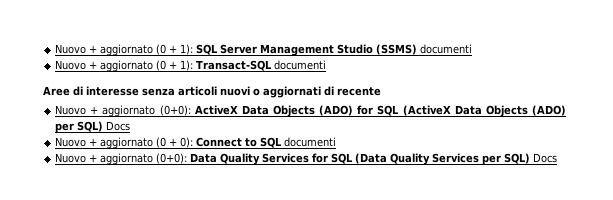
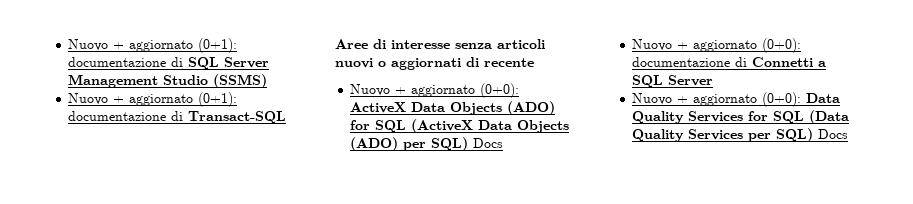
- Nuovo + aggiornato (0 + 1): SQL Server Management Studio (SSMS) documenti
- Nuovo + aggiornato (0 + 1): Transact-SQL documenti
+ Nuovo + aggiornato (0+1): documentazione di SQL Server Management Studio (SSMS)
+ Nuovo + aggiornato (0+1): documentazione di Transact-SQL
- Nuovo + aggiornato (0 + 0): Connect to SQL documenti
+ Nuovo + aggiornato (0+0): documentazione di Connetti a SQL Server

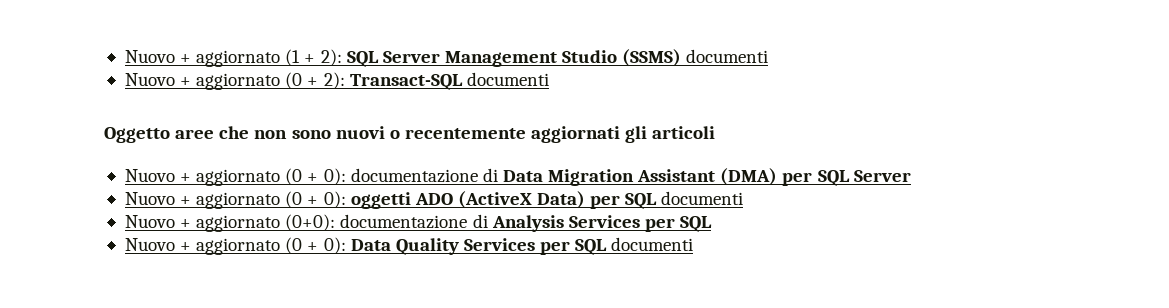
- Nuovo + aggiornato (0+1): documentazione di SQL Server Management Studio (SSMS)
- Nuovo + aggiornato (0+1): documentazione di Transact-SQL
- Aree di interesse senza articoli nuovi o aggiornati di recente
- Nuovo + aggiornato (0+0): ActiveX Data Objects (ADO) for SQL (ActiveX Data Objects (ADO) per SQL) Docs
+ Nuovo + aggiornato (1 + 2): SQL Server Management Studio (SSMS) documenti
+ Nuovo + aggiornato (0 + 2): Transact-SQL documenti
+ Oggetto aree che non sono nuovi o recentemente aggiornati gli articoli
+ Nuovo + aggiornato (0 + 0): documentazione di Data Migration Assistant (DMA) per SQL Server
+ Nuovo + aggiornato (0 + 0): oggetti ADO (ActiveX Data) per SQL documenti
- Nuovo + aggiornato (0+0): documentazione di Connetti a SQL Server
- Nuovo + aggiornato (0+0): Data Quality Services for SQL (Data Quality Services per SQL) Docs
+ Nuovo + aggiornato (0+0): documentazione di Analysis Services per SQL
+ Nuovo + aggiornato (0 + 0): Data Quality Services per SQL documenti

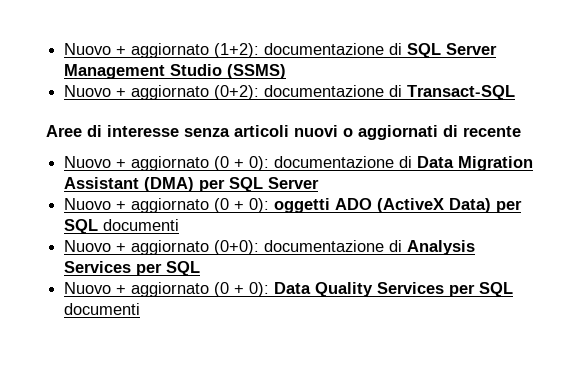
- Nuovo + aggiornato (1 + 2): SQL Server Management Studio (SSMS) documenti
- Nuovo + aggiornato (0 + 2): Transact-SQL documenti
- Oggetto aree che non sono nuovi o recentemente aggiornati gli articoli
+ Nuovo + aggiornato (1+2): documentazione di SQL Server Management Studio (SSMS)
+ Nuovo + aggiornato (0+2): documentazione di Transact-SQL
+ Aree di interesse senza articoli nuovi o aggiornati di recente

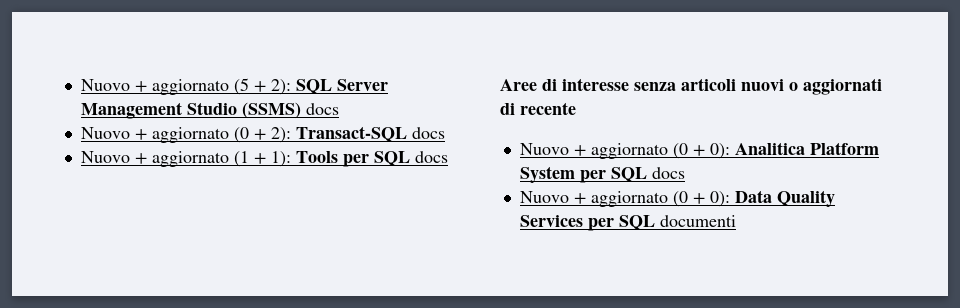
- Nuovo + aggiornato (1+2): documentazione di SQL Server Management Studio (SSMS)
- Nuovo + aggiornato (0+2): documentazione di Transact-SQL
+ Nuovo + aggiornato (5 + 2): SQL Server Management Studio (SSMS) docs
+ Nuovo + aggiornato (0 + 2): Transact-SQL docs
+ Nuovo + aggiornato (1 + 1): Tools per SQL docs
- Nuovo + aggiornato (0 + 0): documentazione di Data Migration Assistant (DMA) per SQL Server
- Nuovo + aggiornato (0 + 0): oggetti ADO (ActiveX Data) per SQL documenti
- Nuovo + aggiornato (0+0): documentazione di Analysis Services per SQL
+ Nuovo + aggiornato (0 + 0): Analitica Platform System per SQL docs

